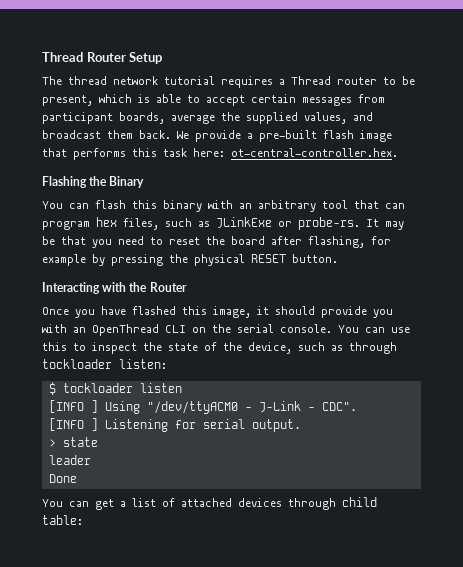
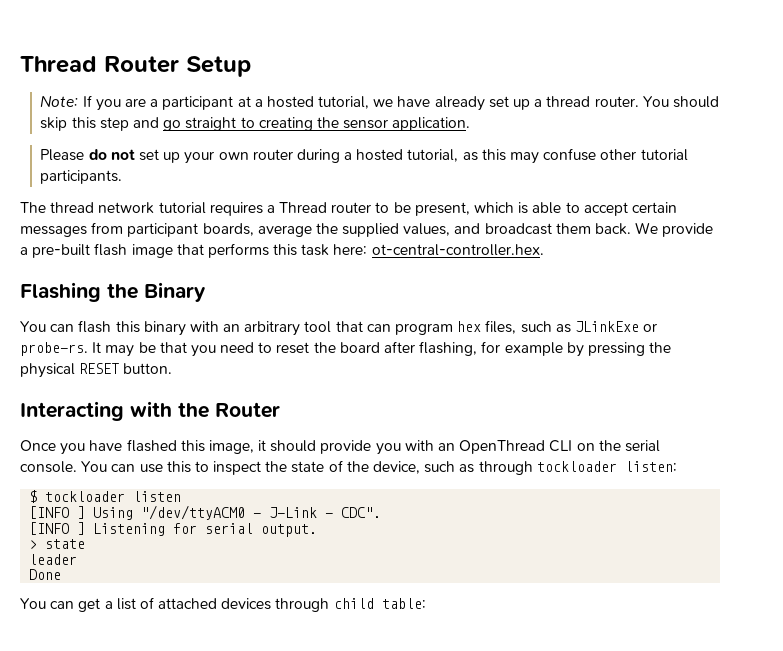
+ Note: If you are a participant at a hosted tutorial, we have already set up a thread router. You should skip this step and go straight to creating the sensor application.
+ Please do not set up your own router during a hosted tutorial, as this may confuse other tutorial participants.

